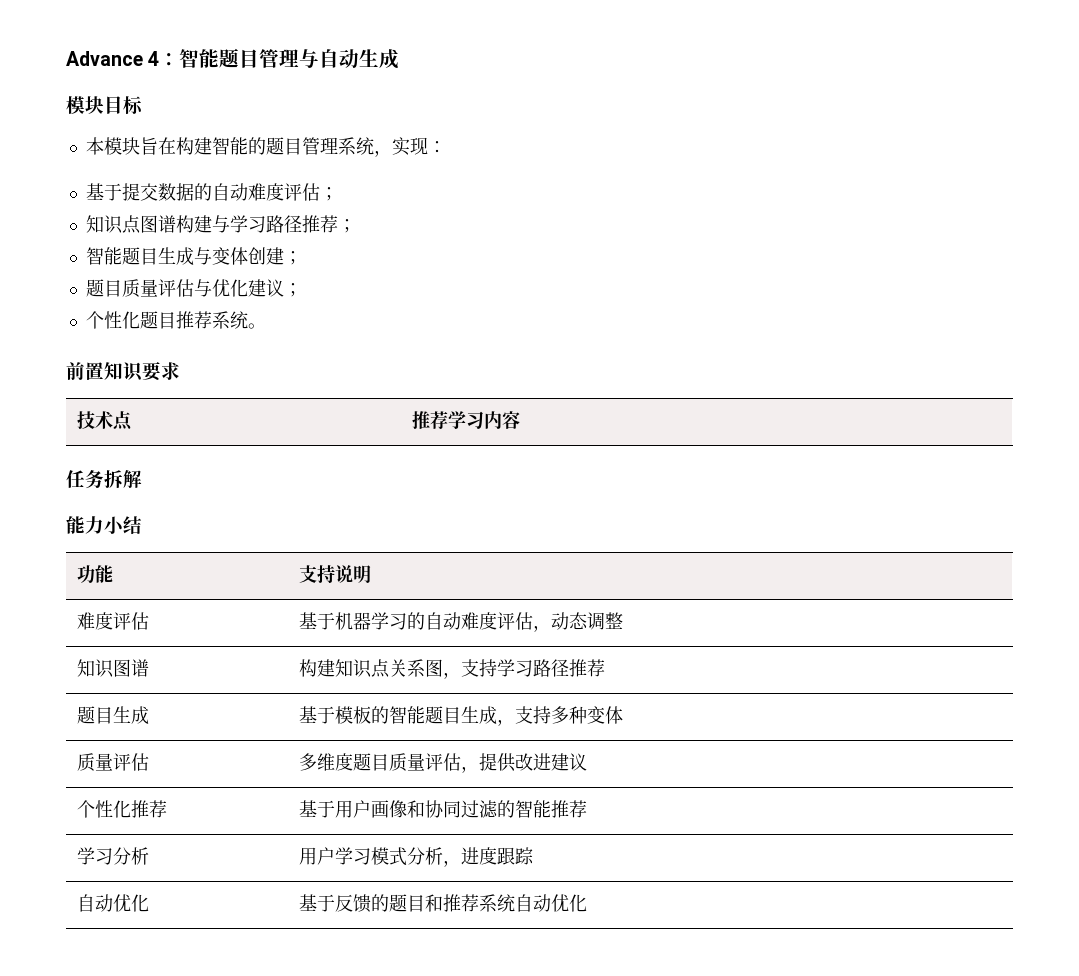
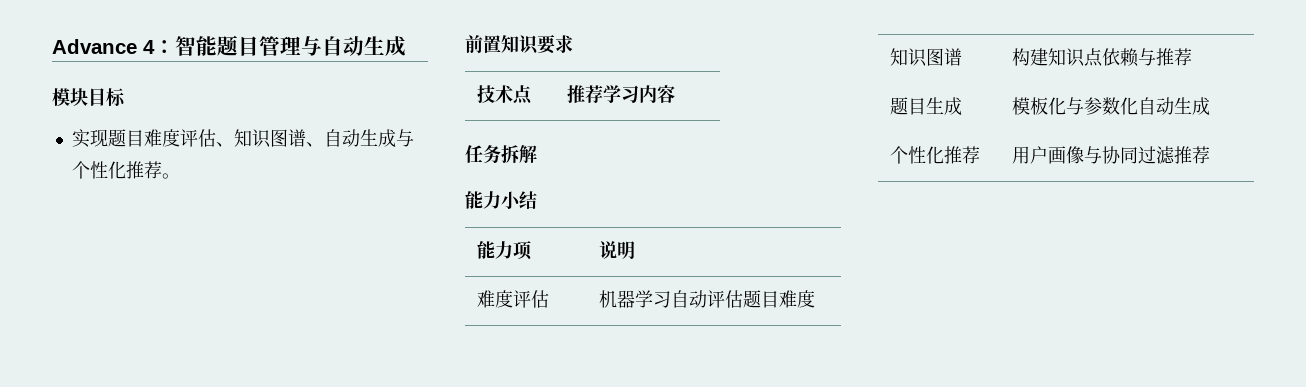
- 本模块旨在构建智能的题目管理系统，实现：
- 基于提交数据的自动难度评估；
- 知识点图谱构建与学习路径推荐；
- 智能题目生成与变体创建；
- 题目质量评估与优化建议；
- 个性化题目推荐系统。
+ 实现题目难度评估、知识图谱、自动生成与个性化推荐。
- 功能 | 支持说明
+ 能力项 | 说明
- 难度评估 | 基于机器学习的自动难度评估，动态调整
+ 难度评估 | 机器学习自动评估题目难度
- 知识图谱 | 构建知识点关系图，支持学习路径推荐
- 题目生成 | 基于模板的智能题目生成，支持多种变体
- 质量评估 | 多维度题目质量评估，提供改进建议
+ 知识图谱 | 构建知识点依赖与推荐
+ 题目生成 | 模板化与参数化自动生成
- 个性化推荐 | 基于用户画像和协同过滤的智能推荐
- 学习分析 | 用户学习模式分析，进度跟踪
- 自动优化 | 基于反馈的题目和推荐系统自动优化
+ 个性化推荐 | 用户画像与协同过滤推荐

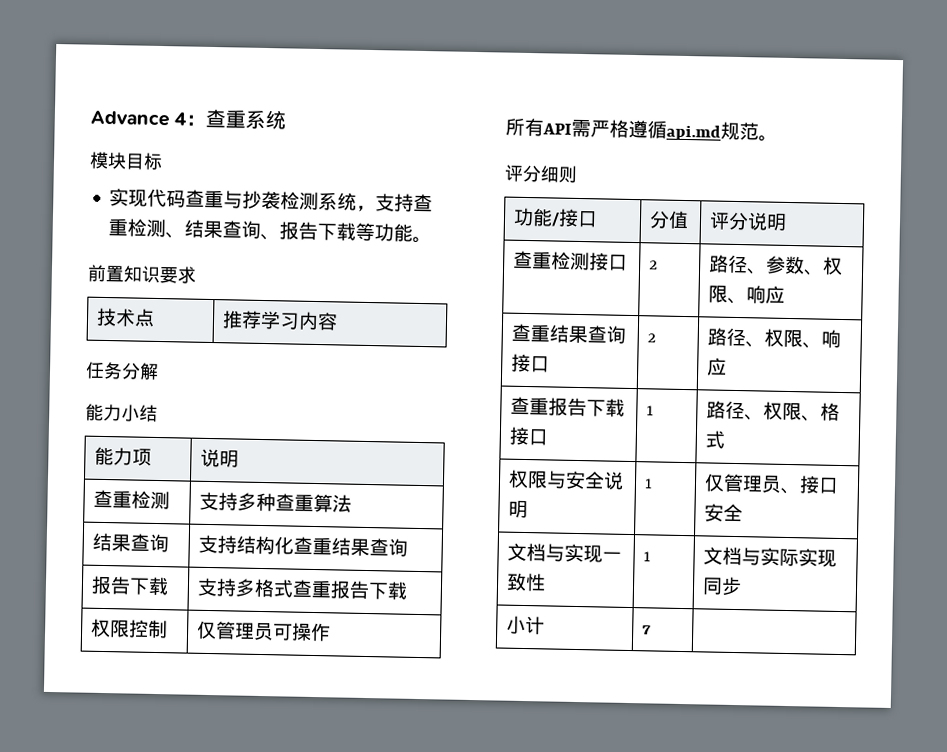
- Advance 4：智能题目管理与自动生成
+ Advance 4：查重系统
  模块目标
- 实现题目难度评估、知识图谱、自动生成与个性化推荐。
+ 实现代码查重与抄袭检测系统，支持查重检测、结果查询、报告下载等功能。
- 任务拆解
+ 任务分解
- 难度评估 | 机器学习自动评估题目难度
- 知识图谱 | 构建知识点依赖与推荐
- 题目生成 | 模板化与参数化自动生成
- 个性化推荐 | 用户画像与协同过滤推荐
+ 查重检测 | 支持多种查重算法
+ 结果查询 | 支持结构化查重结果查询
+ 报告下载 | 支持多格式查重报告下载
+ 权限控制 | 仅管理员可操作
+ 所有API需严格遵循api.md规范。
+ 评分细则
+ 功能/接口 | 分值 | 评分说明
+ 查重检测接口 | 2 | 路径、参数、权限、响应
+ 查重结果查询接口 | 2 | 路径、权限、响应
+ 查重报告下载接口 | 1 | 路径、权限、格式
+ 权限与安全说明 | 1 | 仅管理员、接口安全
+ 文档与实现一致性 | 1 | 文档与实际实现同步
+ 小计 | 7 |

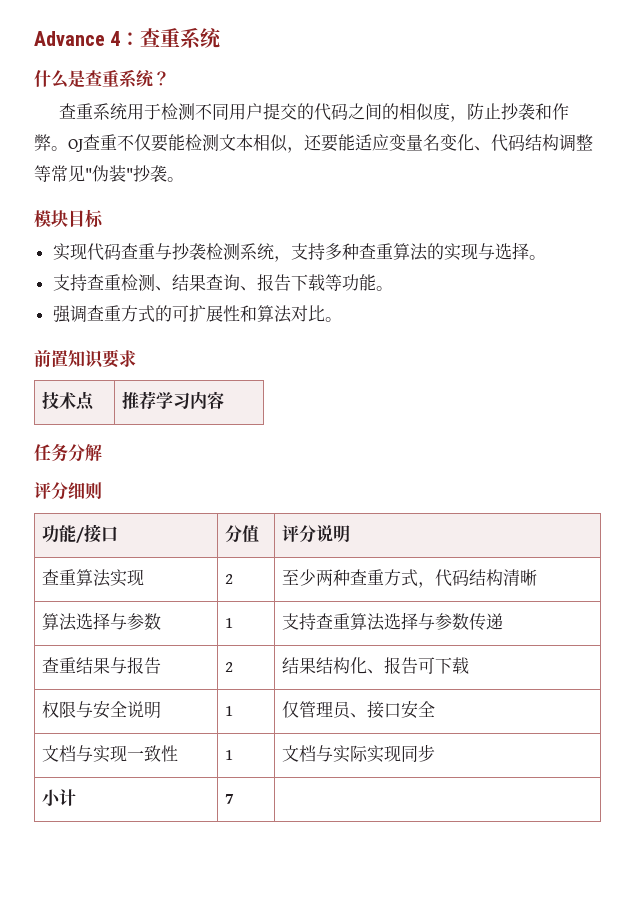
+ 什么是查重系统？
+ 查重系统用于检测不同用户提交的代码之间的相似度，防止抄袭和作弊。OJ查重不仅要能检测文本相似，还要能适应变量名变化、代码结构调整等常见"伪装"抄袭。
- 实现代码查重与抄袭检测系统，支持查重检测、结果查询、报告下载等功能。
+ 实现代码查重与抄袭检测系统，支持多种查重算法的实现与选择。
+ 支持查重检测、结果查询、报告下载等功能。
+ 强调查重方式的可扩展性和算法对比。
- 能力小结
- 能力项 | 说明
- 查重检测 | 支持多种查重算法
- 结果查询 | 支持结构化查重结果查询
- 报告下载 | 支持多格式查重报告下载
- 权限控制 | 仅管理员可操作
- 所有API需严格遵循api.md规范。
- 查重检测接口 | 2 | 路径、参数、权限、响应
- 查重结果查询接口 | 2 | 路径、权限、响应
- 查重报告下载接口 | 1 | 路径、权限、格式
+ 查重算法实现 | 2 | 至少两种查重方式，代码结构清晰
+ 算法选择与参数 | 1 | 支持查重算法选择与参数传递
+ 查重结果与报告 | 2 | 结果结构化、报告可下载

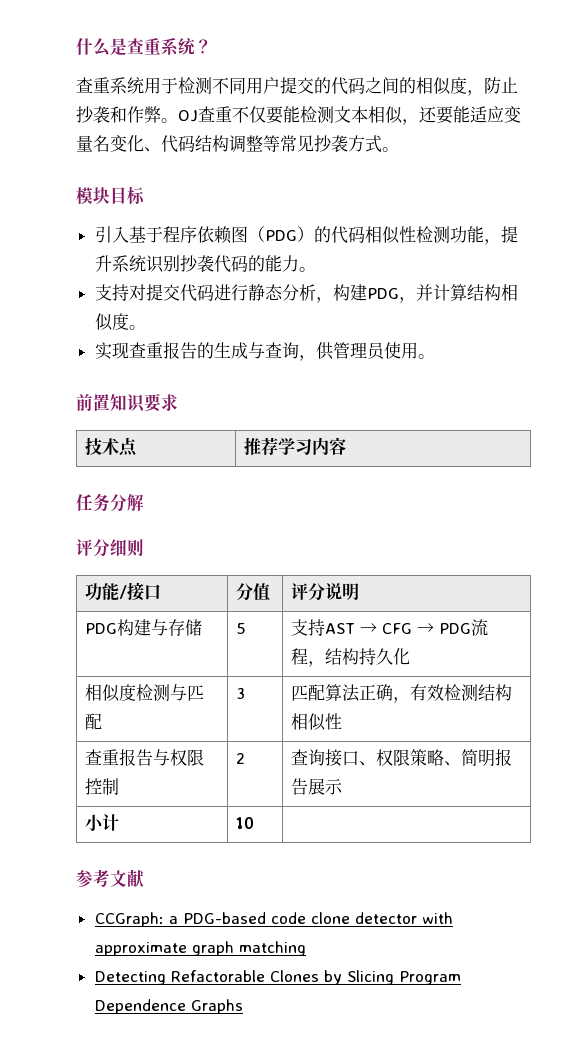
- Advance 4：查重系统
- OJ查重不仅要能检测文本相似，还要能适应变量名变化、代码结构调整等常见"伪装"抄袭。
+ OJ查重不仅要能检测文本相似，还要能适应变量名变化、代码结构调整等常见抄袭方式。
- 实现代码查重与抄袭检测系统，支持多种查重算法的实现与选择。
- 支持查重检测、结果查询、报告下载等功能。
- 强调查重方式的可扩展性和算法对比。
+ 引入基于程序依赖图（PDG）的代码相似性检测功能，提升系统识别抄袭代码的能力。
+ 支持对提交代码进行静态分析，构建PDG，并计算结构相似度。
+ 实现查重报告的生成与查询，供管理员使用。
- 查重算法实现 | 2 | 至少两种查重方式，代码结构清晰
- 算法选择与参数 | 1 | 支持查重算法选择与参数传递
- 查重结果与报告 | 2 | 结果结构化、报告可下载
- 权限与安全说明 | 1 | 仅管理员、接口安全
- 文档与实现一致性 | 1 | 文档与实际实现同步
- 小计 | 7 |
+ PDG构建与存储 | 5 | 支持AST → CFG → PDG流程，结构持久化
+ 相似度检测与匹配 | 3 | 匹配算法正确，有效检测结构相似性
+ 查重报告与权限控制 | 2 | 查询接口、权限策略、简明报告展示
+ 小计 | 10 |
+ 参考文献
+ CCGraph: a PDG-based code clone detector with approximate graph matching
+ Detecting Refactorable Clones by Slicing Program Dependence Graphs

